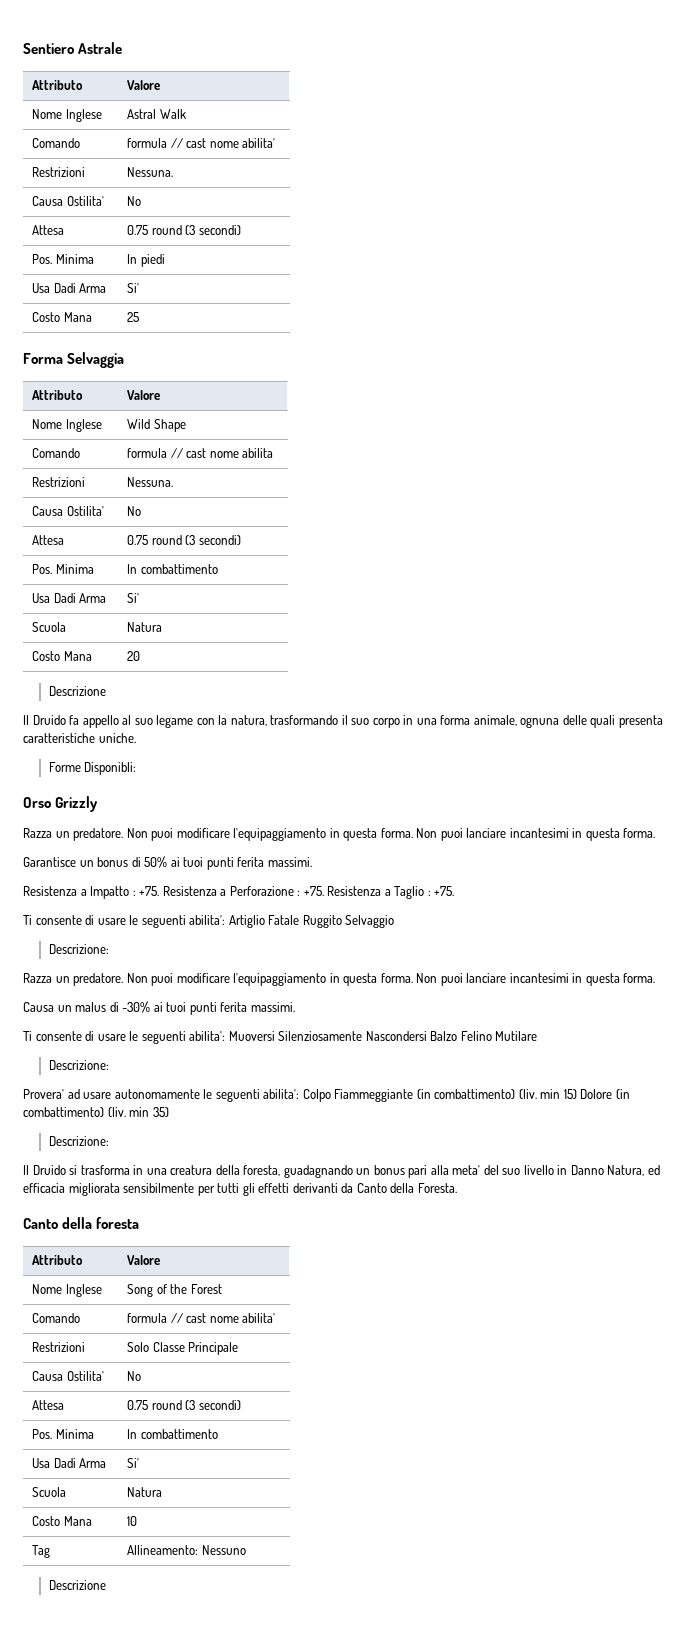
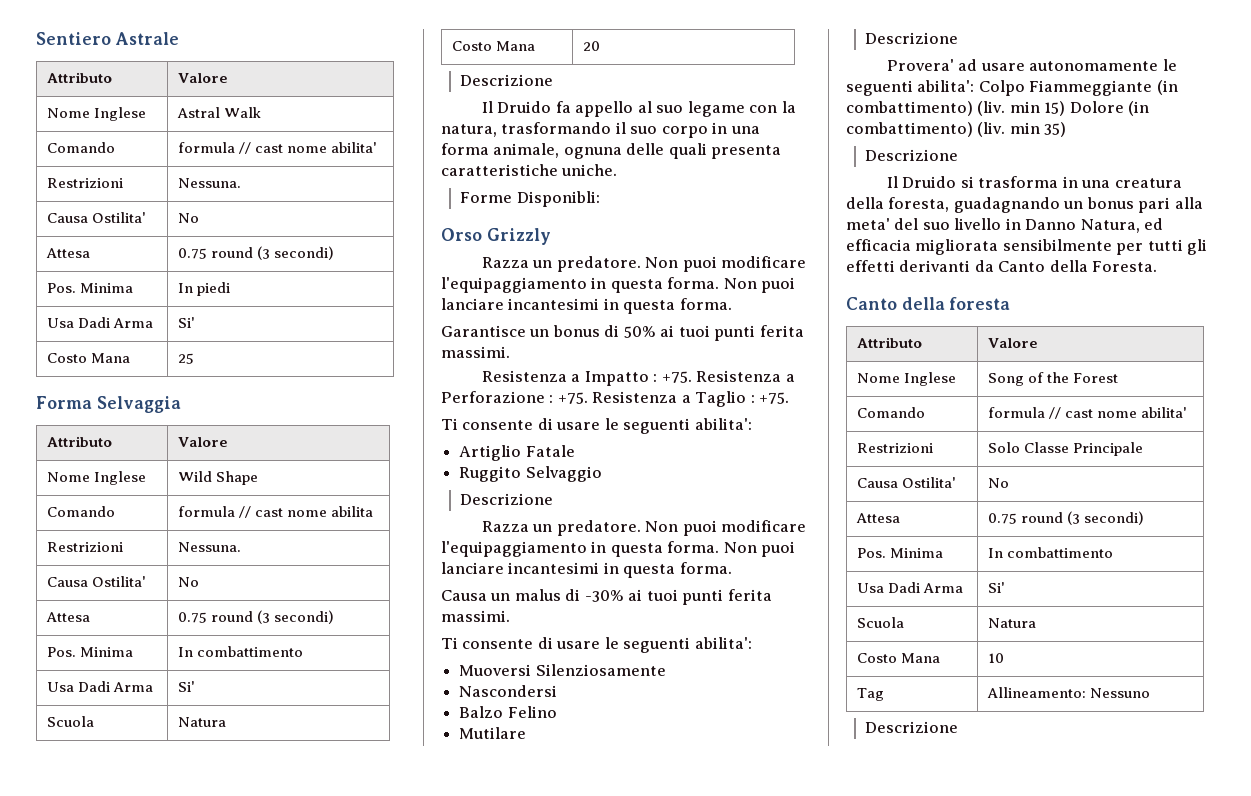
  Resistenza a Taglio : +75.
- Ti consente di usare le seguenti abilita': Artiglio Fatale Ruggito Selvaggio
- Descrizione:
+ Ti consente di usare le seguenti abilita':
+ Artiglio Fatale
+ Ruggito Selvaggio
+ Descrizione
  Causa un malus di -30% ai tuoi punti ferita massimi.
- Ti consente di usare le seguenti abilita': Muoversi Silenziosamente Nascondersi Balzo Felino Mutilare
- Descrizione:
+ Ti consente di usare le seguenti abilita':
+ Muoversi Silenziosamente
+ Nascondersi
+ Balzo Felino
+ Mutilare
+ Descrizione
  Provera' ad usare autonomamente le seguenti abilita': Colpo Fiammeggiante (in combattimento) (liv. min 15) Dolore (in combattimento) (liv. min 35)
- Descrizione:
+ Descrizione

